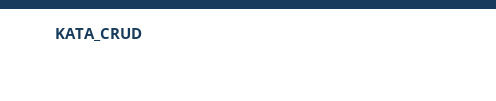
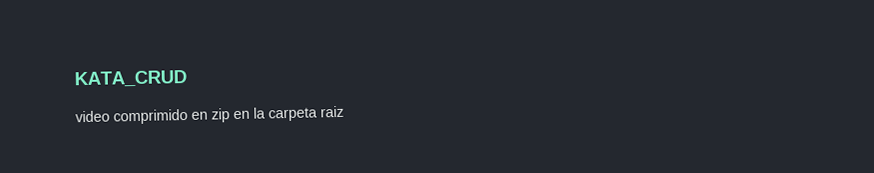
+ video comprimido en zip en la carpeta raiz

